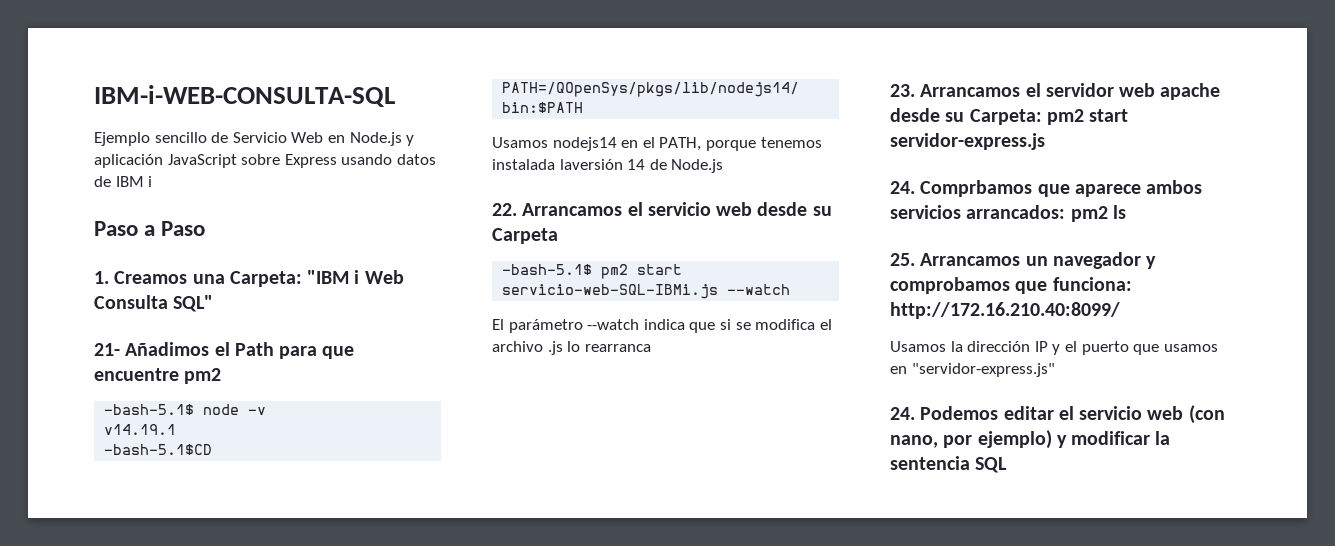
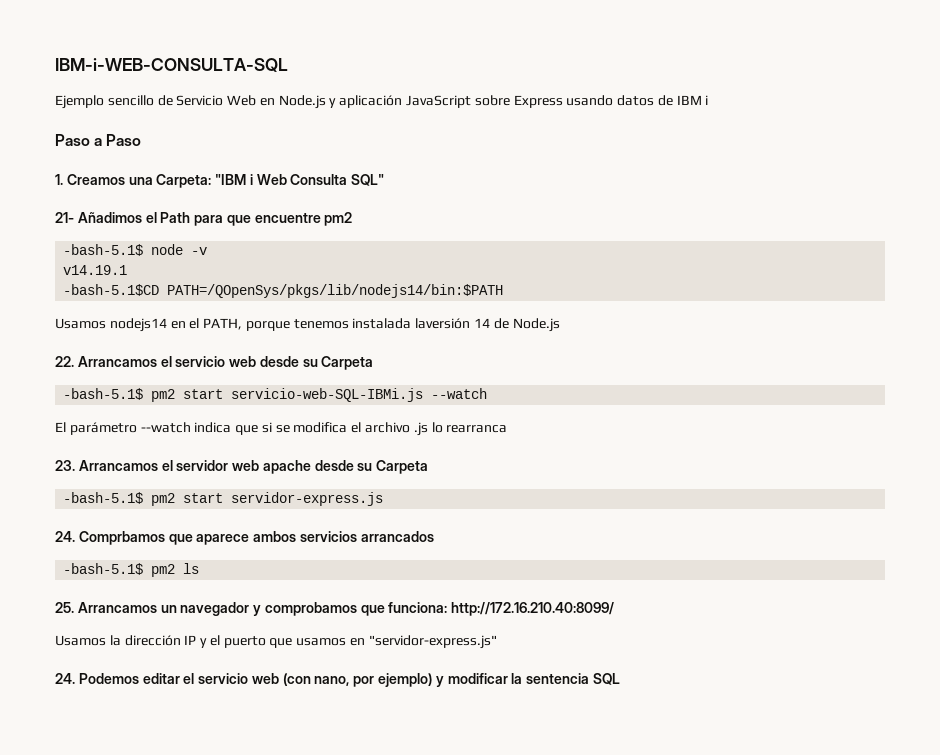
- 23. Arrancamos el servidor web apache desde su Carpeta: pm2 start servidor-express.js
+ 23. Arrancamos el servidor web apache desde su Carpeta
+ -bash-5.1$ pm2 start servidor-express.js
- 24. Comprbamos que aparece ambos servicios arrancados: pm2 ls
+ 24. Comprbamos que aparece ambos servicios arrancados
+ -bash-5.1$ pm2 ls

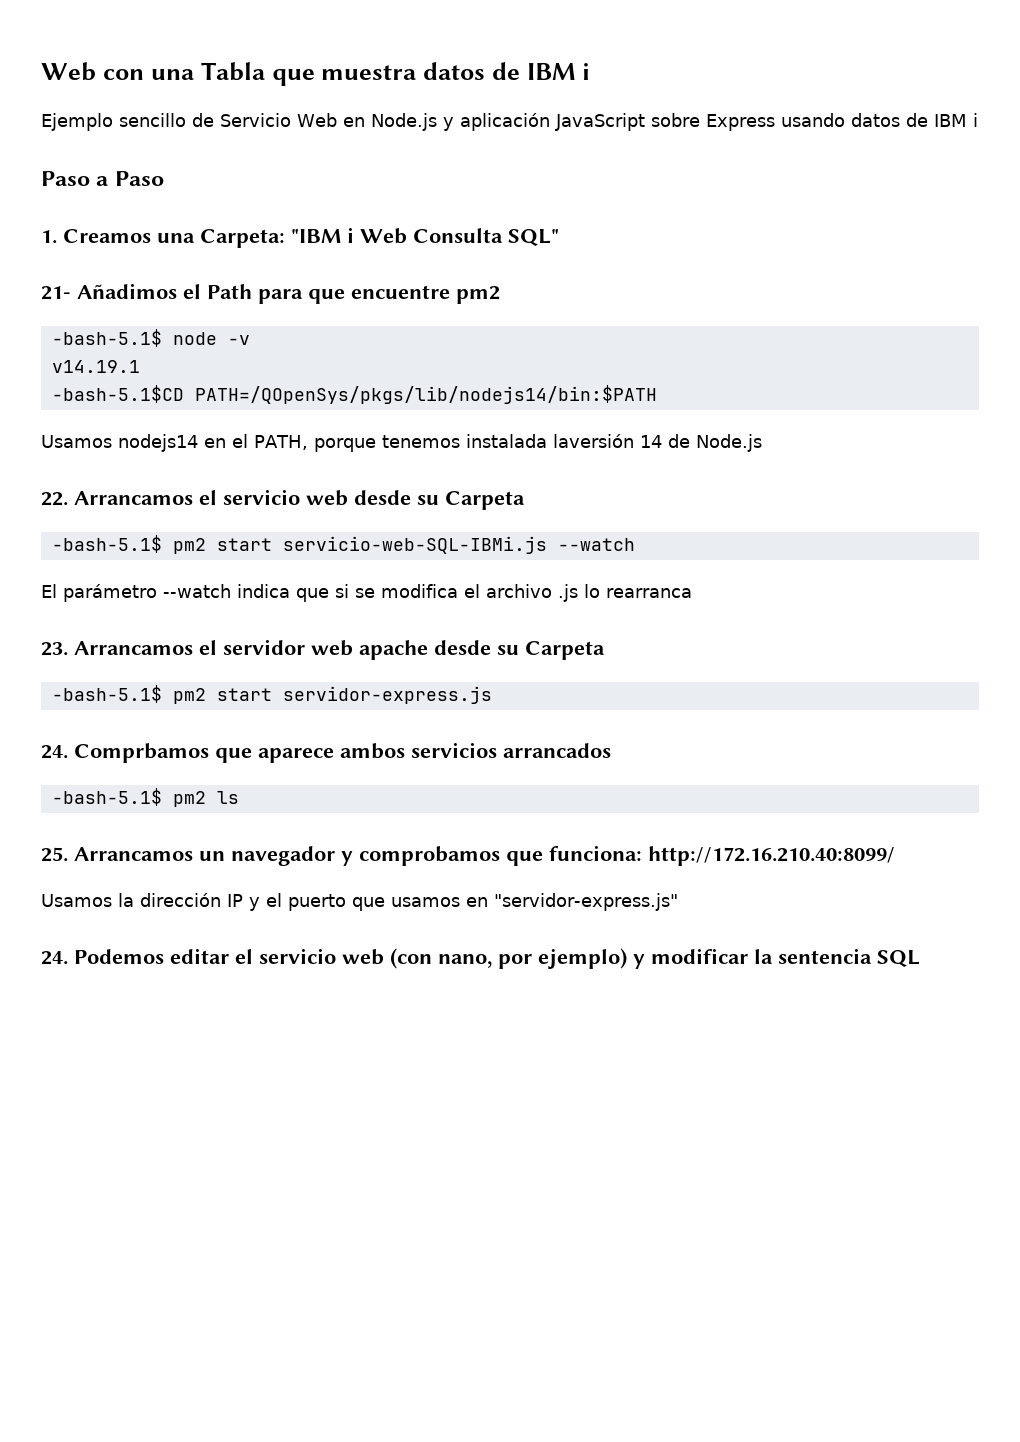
- IBM-i-WEB-CONSULTA-SQL
+ Web con una Tabla que muestra datos de IBM i

